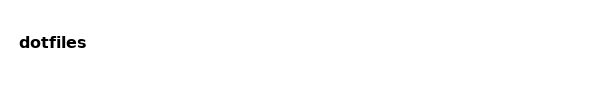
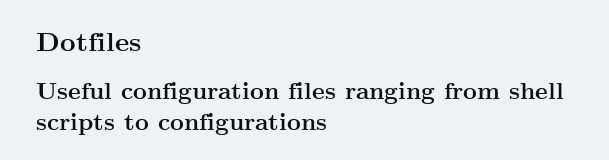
- dotfiles
+ Dotfiles
+ Useful configuration files ranging from shell scripts to configurations

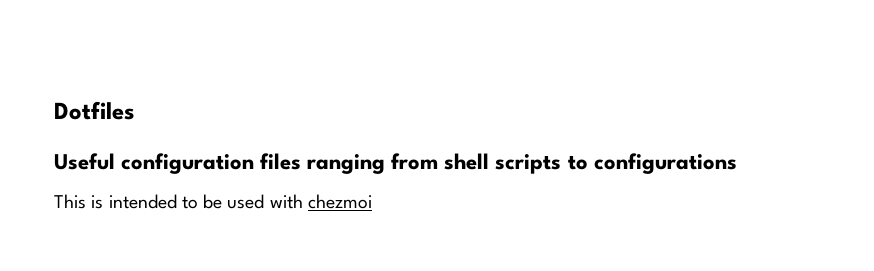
+ This is intended to be used with chezmoi

